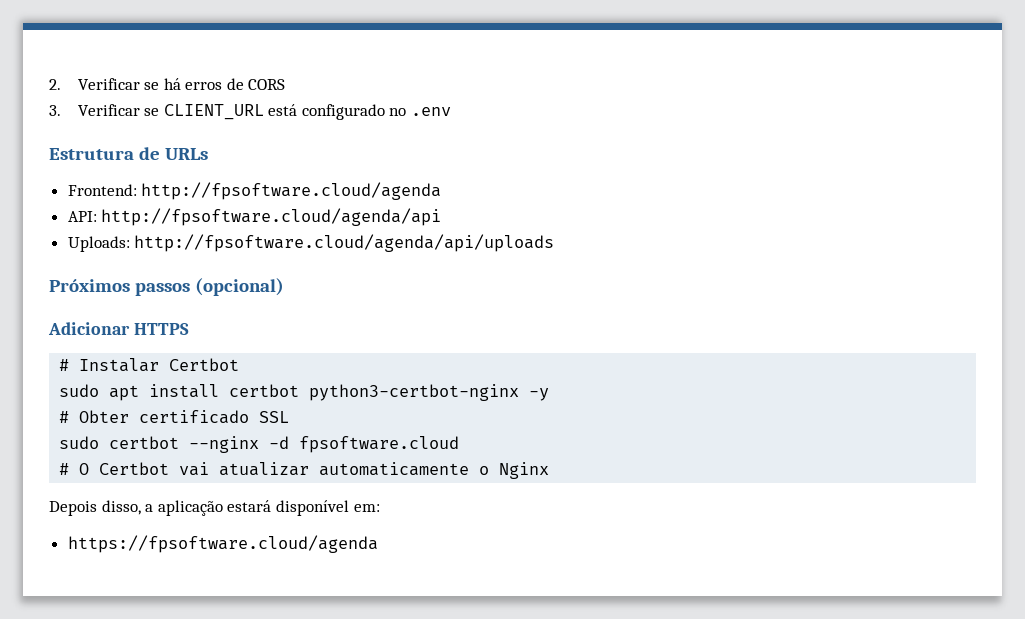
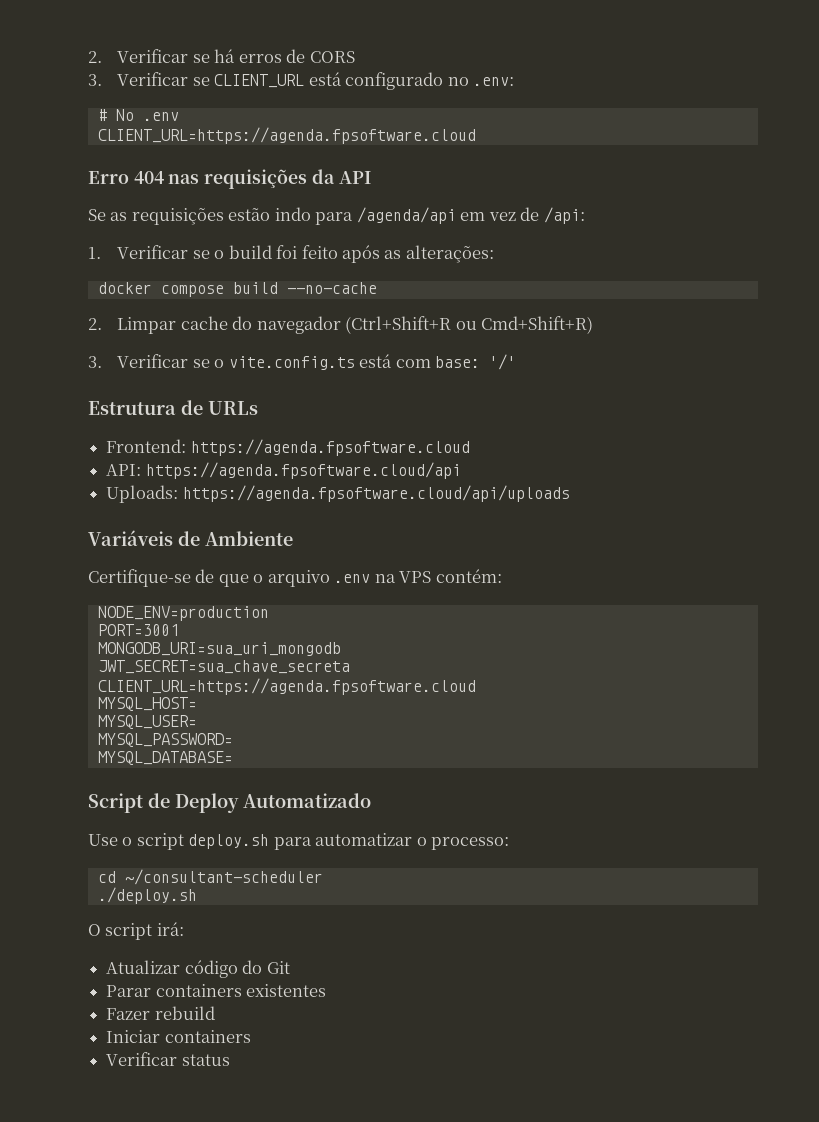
- 3. Verificar se CLIENT_URL está configurado no .env
+ 3. Verificar se CLIENT_URL está configurado no .env:
+ # No .env
+ CLIENT_URL=https://agenda.fpsoftware.cloud
+ Erro 404 nas requisições da API
+ Se as requisições estão indo para /agenda/api em vez de /api:
+ 1. Verificar se o build foi feito após as alterações:
+ docker compose build --no-cache
+ 2. Limpar cache do navegador (Ctrl+Shift+R ou Cmd+Shift+R)
+ 3. Verificar se o vite.config.ts está com base: '/'
- Frontend: http://fpsoftware.cloud/agenda
+ Frontend: https://agenda.fpsoftware.cloud
- API: http://fpsoftware.cloud/agenda/api
+ API: https://agenda.fpsoftware.cloud/api
- Uploads: http://fpsoftware.cloud/agenda/api/uploads
- Próximos passos (opcional)
- Adicionar HTTPS
- # Instalar Certbot
- sudo apt install certbot python3-certbot-nginx -y
- # Obter certificado SSL
- sudo certbot --nginx -d fpsoftware.cloud
- # O Certbot vai atualizar automaticamente o Nginx
- Depois disso, a aplicação estará disponível em:
- https://fpsoftware.cloud/agenda
+ Uploads: https://agenda.fpsoftware.cloud/api/uploads
+ Variáveis de Ambiente
+ Certifique-se de que o arquivo .env na VPS contém:
+ NODE_ENV=production
+ PORT=3001
+ MONGODB_URI=sua_uri_mongodb
+ JWT_SECRET=sua_chave_secreta
+ CLIENT_URL=https://agenda.fpsoftware.cloud
+ MYSQL_HOST=
+ MYSQL_USER=
+ MYSQL_PASSWORD=
+ MYSQL_DATABASE=
+ Script de Deploy Automatizado
+ Use o script deploy.sh para automatizar o processo:
+ cd ~/consultant-scheduler
+ ./deploy.sh
+ O script irá:
+ Atualizar código do Git
+ Parar containers existentes
+ Fazer rebuild
+ Iniciar containers
+ Verificar status

